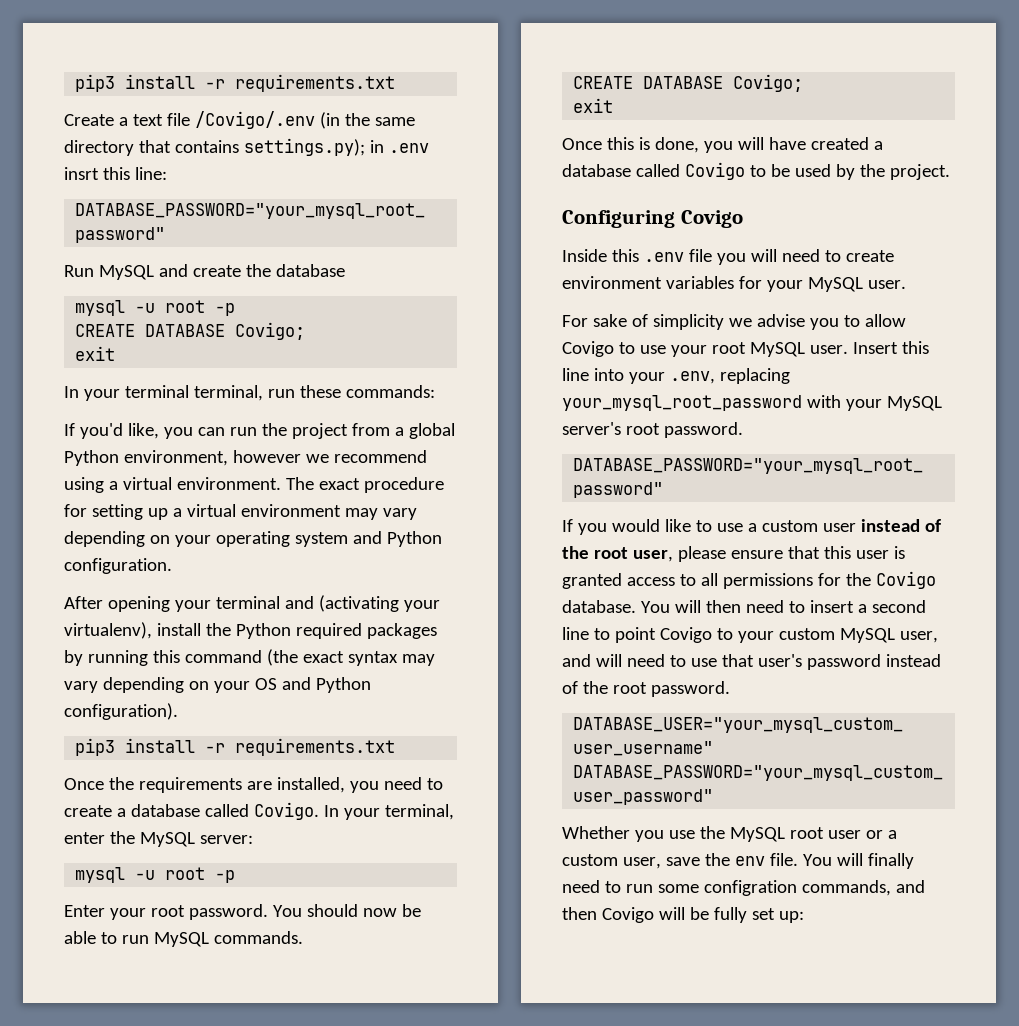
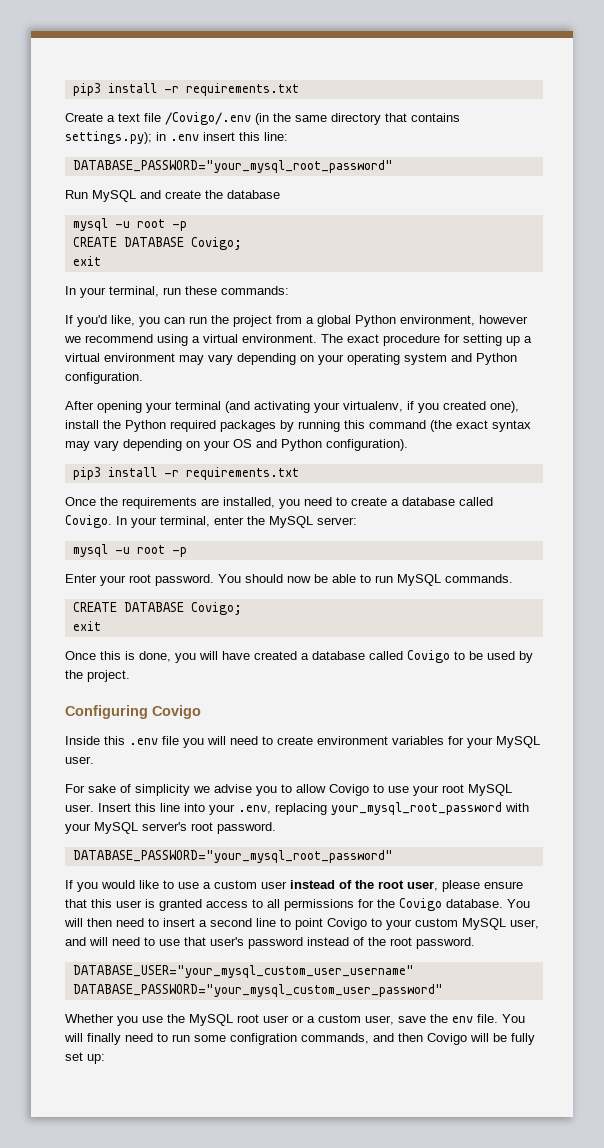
- Create a text file /Covigo/.env (in the same directory that contains settings.py); in .env insrt this line:
+ Create a text file /Covigo/.env (in the same directory that contains settings.py); in .env insert this line:
- In your terminal terminal, run these commands:
+ In your terminal, run these commands:
- After opening your terminal and (activating your virtualenv), install the Python required packages by running this command (the exact syntax may vary depending on your OS and Python configuration).
+ After opening your terminal (and activating your virtualenv, if you created one), install the Python required packages by running this command (the exact syntax may vary depending on your OS and Python configuration).

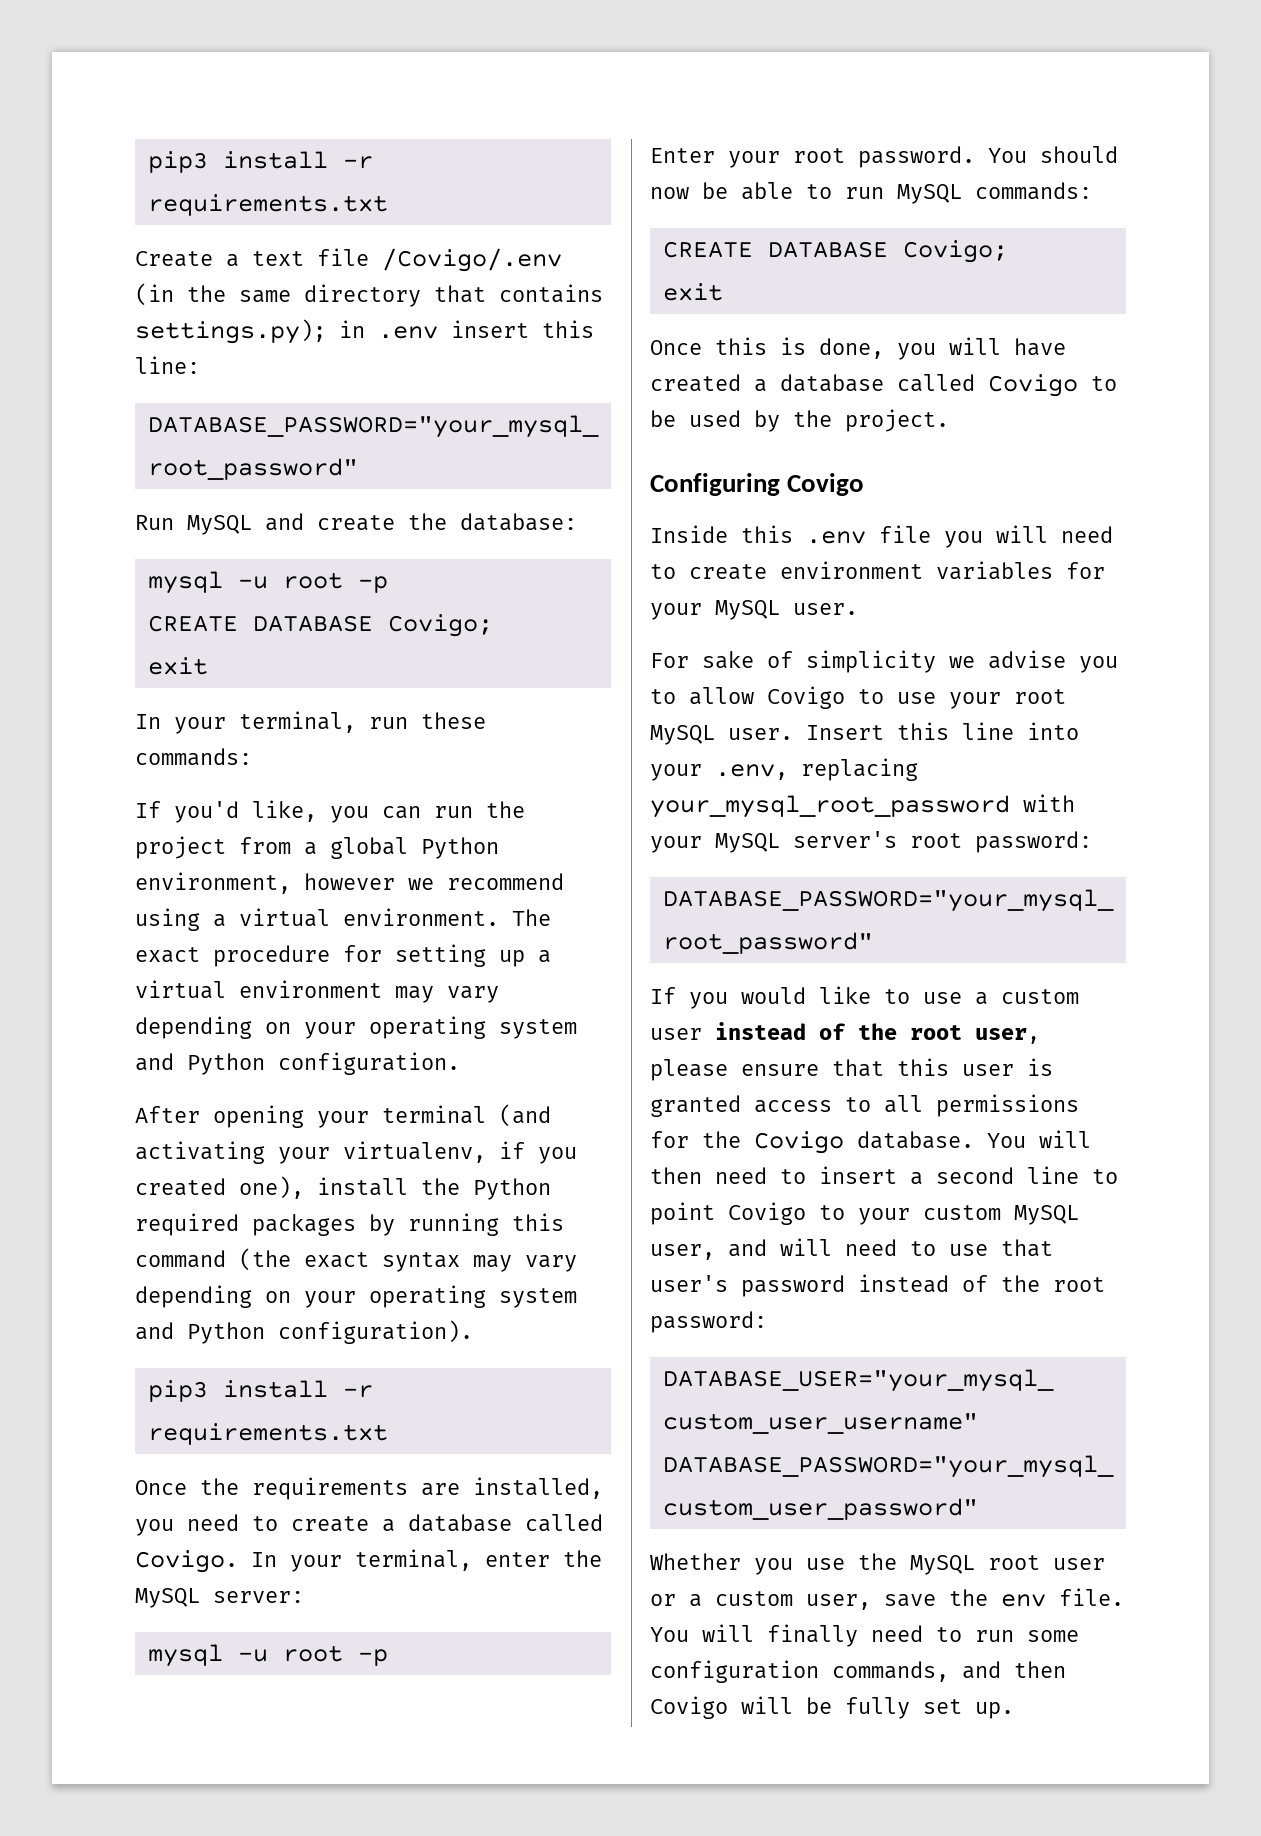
- Run MySQL and create the database
+ Run MySQL and create the database:
- After opening your terminal (and activating your virtualenv, if you created one), install the Python required packages by running this command (the exact syntax may vary depending on your OS and Python configuration).
+ After opening your terminal (and activating your virtualenv, if you created one), install the Python required packages by running this command (the exact syntax may vary depending on your operating system and Python configuration).
- You should now be able to run MySQL commands.
+ You should now be able to run MySQL commands:
- Insert this line into your .env, replacing your_mysql_root_password with your MySQL server's root password.
+ Insert this line into your .env, replacing your_mysql_root_password with your MySQL server's root password:
- You will then need to insert a second line to point Covigo to your custom MySQL user, and will need to use that user's password instead of the root password.
+ You will then need to insert a second line to point Covigo to your custom MySQL user, and will need to use that user's password instead of the root password:
- You will finally need to run some configration commands, and then Covigo will be fully set up:
+ You will finally need to run some configuration commands, and then Covigo will be fully set up.

